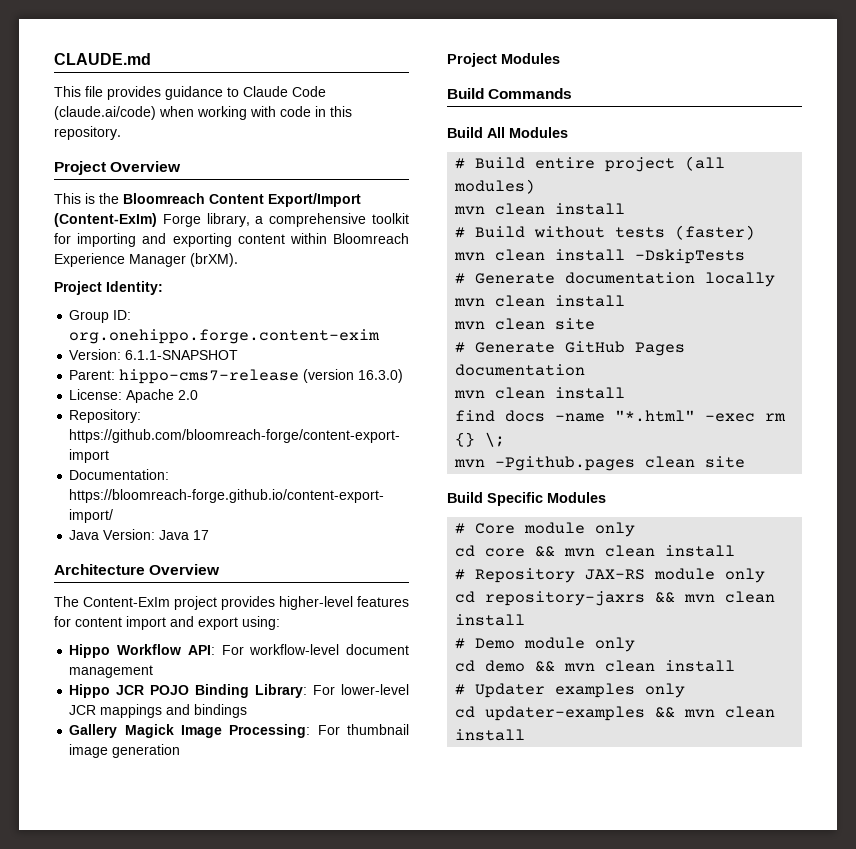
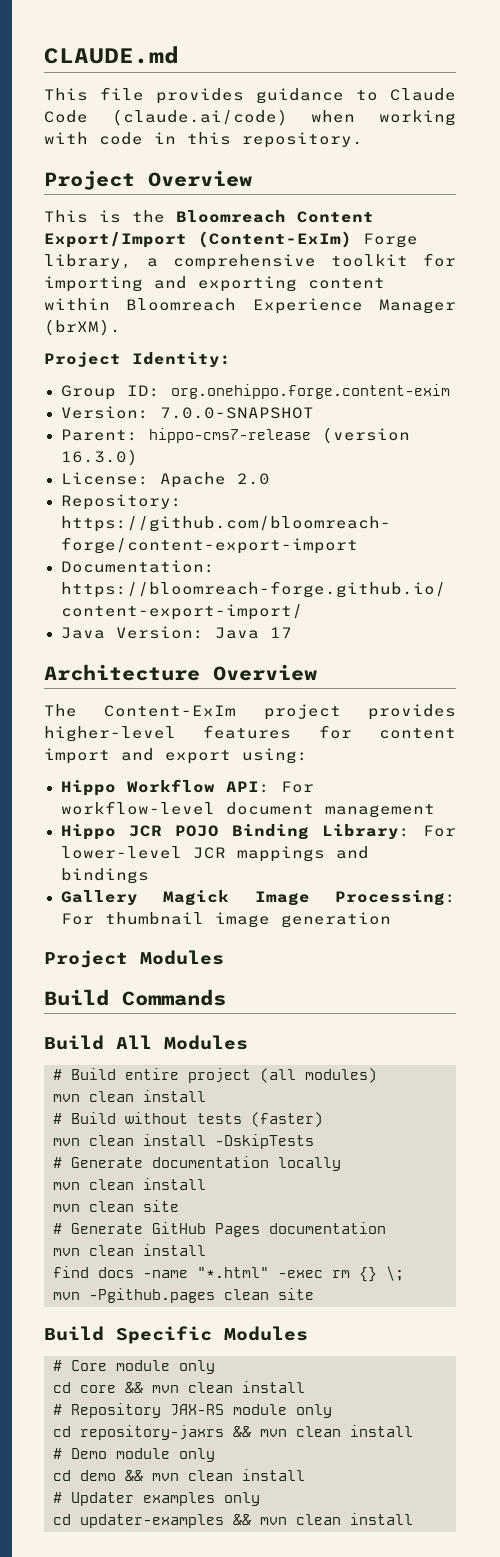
- Version: 6.1.1-SNAPSHOT
+ Version: 7.0.0-SNAPSHOT

